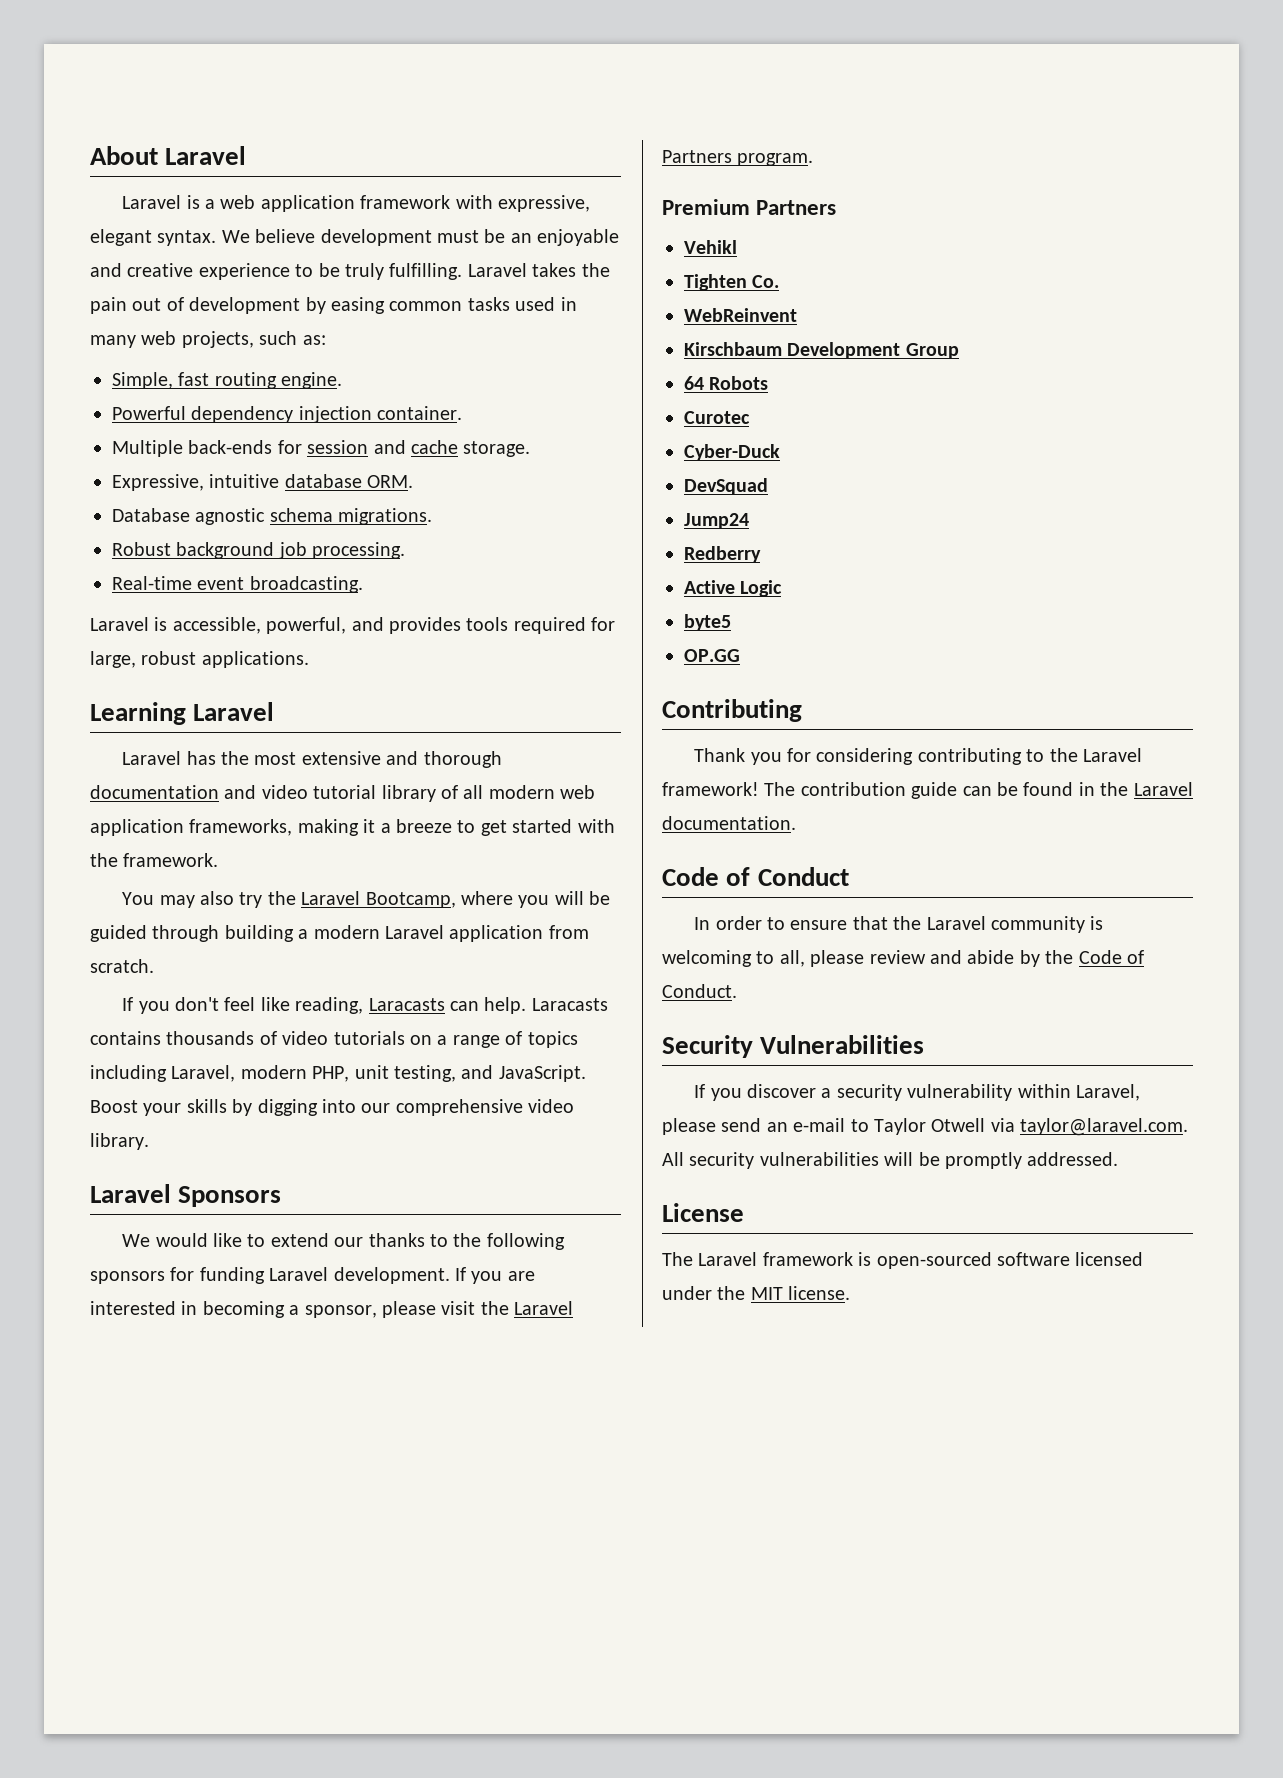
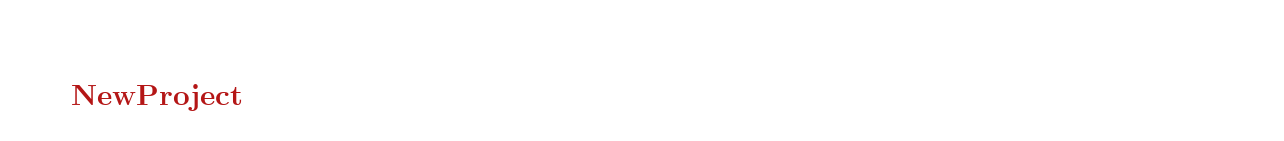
- About Laravel
- Laravel is a web application framework with expressive, elegant syntax. We believe development must be an enjoyable and creative experience to be truly fulfilling. Laravel takes the pain out of development by easing common tasks used in many web projects, such as:
- Simple, fast routing engine.
- Powerful dependency injection container.
- Multiple back-ends for session and cache storage.
- Expressive, intuitive database ORM.
- Database agnostic schema migrations.
- Robust background job processing.
- Real-time event broadcasting.
- Laravel is accessible, powerful, and provides tools required for large, robust applications.
- Learning Laravel
- Laravel has the most extensive and thorough documentation and video tutorial library of all modern web application frameworks, making it a breeze to get started with the framework.
- You may also try the Laravel Bootcamp, where you will be guided through building a modern Laravel application from scratch.
- If you don't feel like reading, Laracasts can help. Laracasts contains thousands of video tutorials on a range of topics including Laravel, modern PHP, unit testing, and JavaScript. Boost your skills by digging into our comprehensive video library.
- Laravel Sponsors
- We would like to extend our thanks to the following sponsors for funding Laravel development. If you are interested in becoming a sponsor, please visit the Laravel Partners program.
- Premium Partners
- Vehikl
- Tighten Co.
- WebReinvent
- Kirschbaum Development Group
- 64 Robots
- Curotec
- Cyber-Duck
- DevSquad
- Jump24
- Redberry
- Active Logic
- byte5
- OP.GG
- Contributing
- Thank you for considering contributing to the Laravel framework! The contribution guide can be found in the Laravel documentation.
- Code of Conduct
- In order to ensure that the Laravel community is welcoming to all, please review and abide by the Code of Conduct.
- Security Vulnerabilities
- If you discover a security vulnerability within Laravel, please send an e-mail to Taylor Otwell via taylor@laravel.com. All security vulnerabilities will be promptly addressed.
- License
- The Laravel framework is open-sourced software licensed under the MIT license.
+ NewProject

